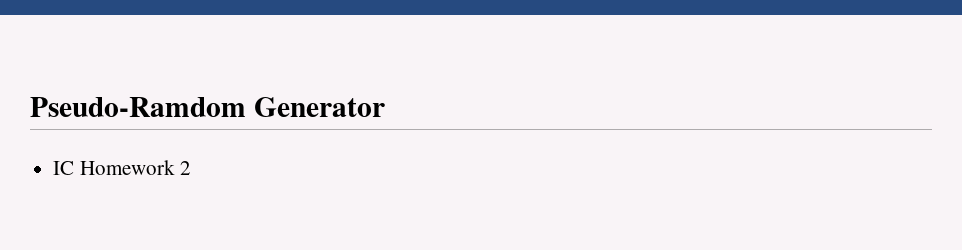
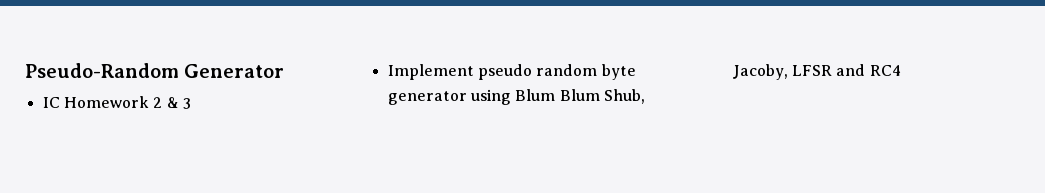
- Pseudo-Ramdom Generator
+ Pseudo-Random Generator
- IC Homework 2
+ IC Homework 2 & 3
+ Implement pseudo random byte generator using Blum Blum Shub, Jacoby, LFSR and RC4

